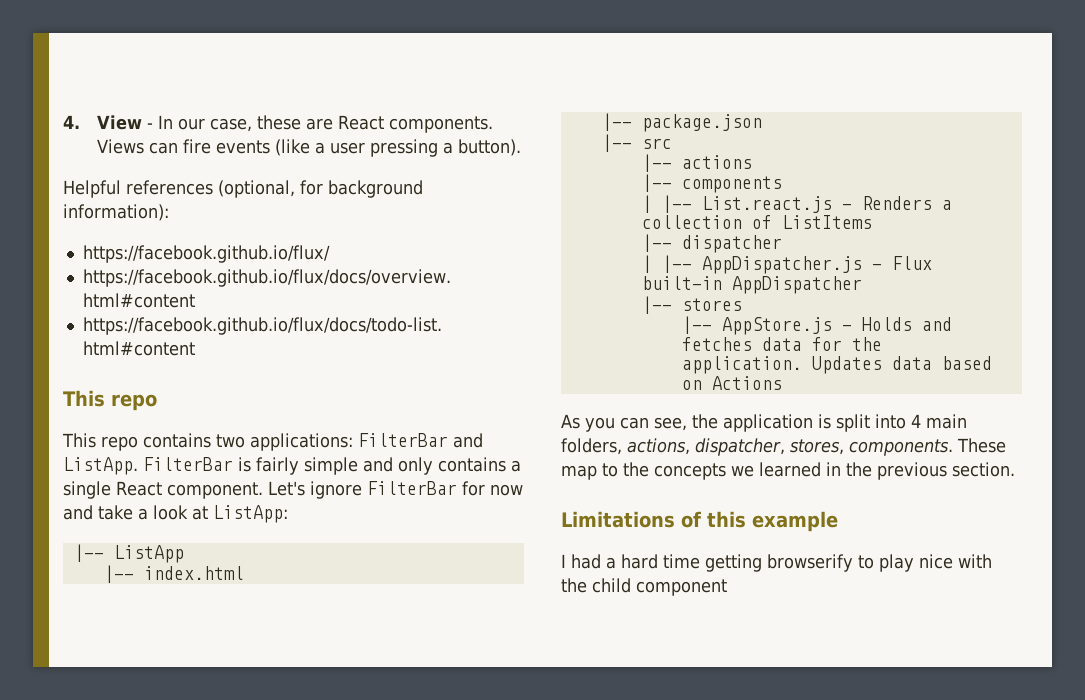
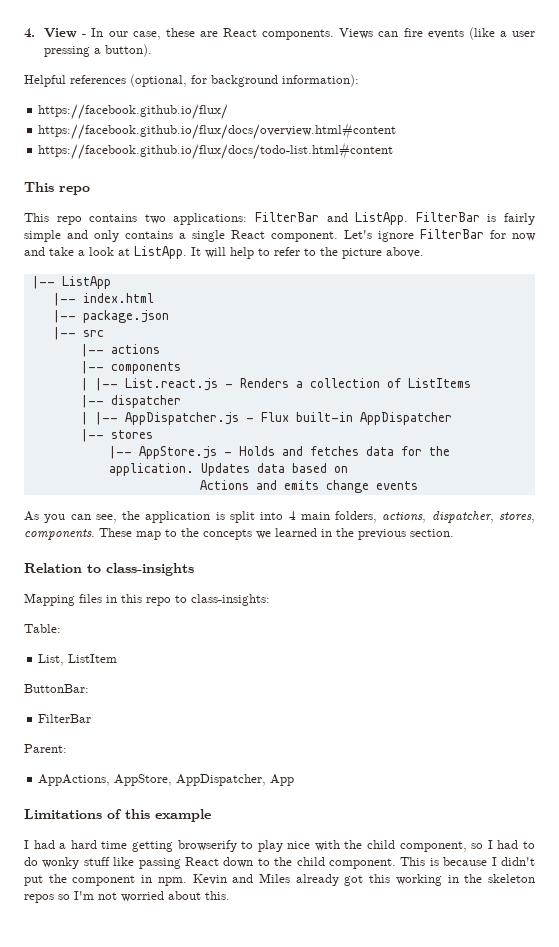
- Let's ignore FilterBar for now and take a look at ListApp:
+ Let's ignore FilterBar for now and take a look at ListApp. It will help to refer to the picture above.
- Updates data based on Actions
+ Updates data based on
+ Actions and emits change events
+ Relation to class-insights
+ Mapping files in this repo to class-insights:
+ Table:
+ List, ListItem
+ ButtonBar:
+ FilterBar
+ Parent:
+ AppActions, AppStore, AppDispatcher, App
- I had a hard time getting browserify to play nice with the child component
+ I had a hard time getting browserify to play nice with the child component, so I had to do wonky stuff like passing React down to the child component. This is because I didn't put the component in npm. Kevin and Miles already got this working in the skeleton repos so I'm not worried about this.

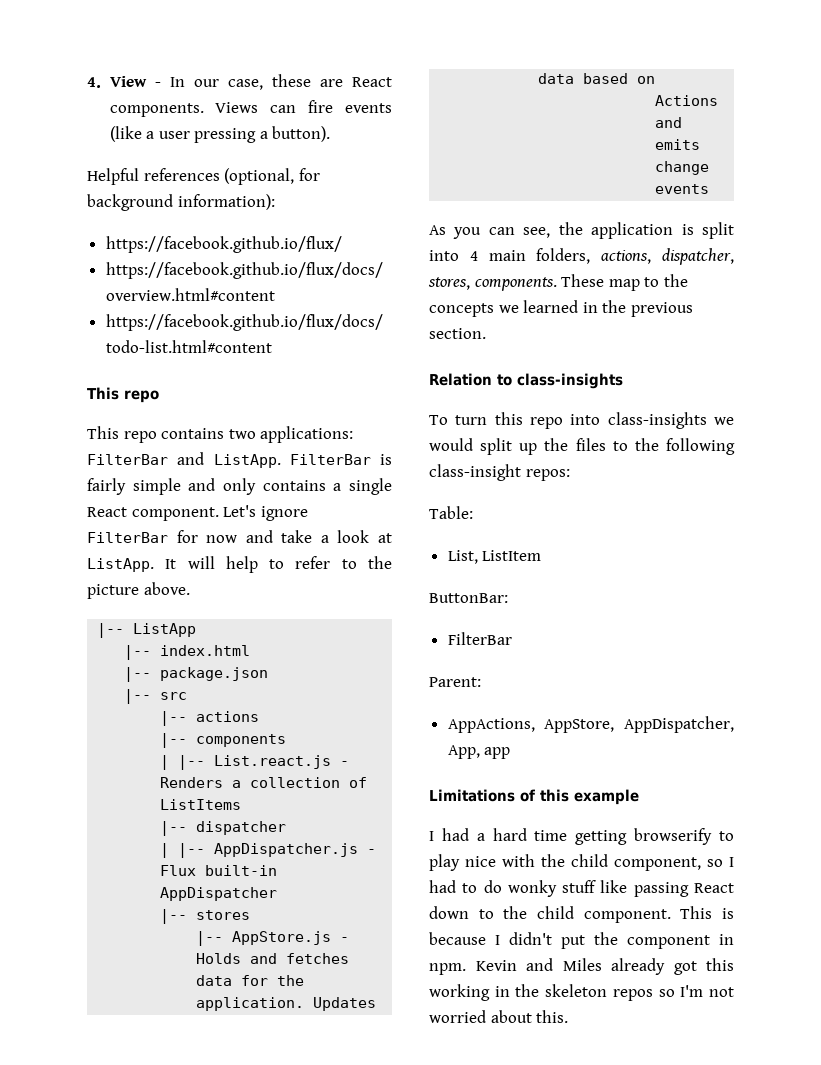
- Mapping files in this repo to class-insights:
+ To turn this repo into class-insights we would split up the files to the following class-insight repos:
- AppActions, AppStore, AppDispatcher, App
+ AppActions, AppStore, AppDispatcher, App, app

